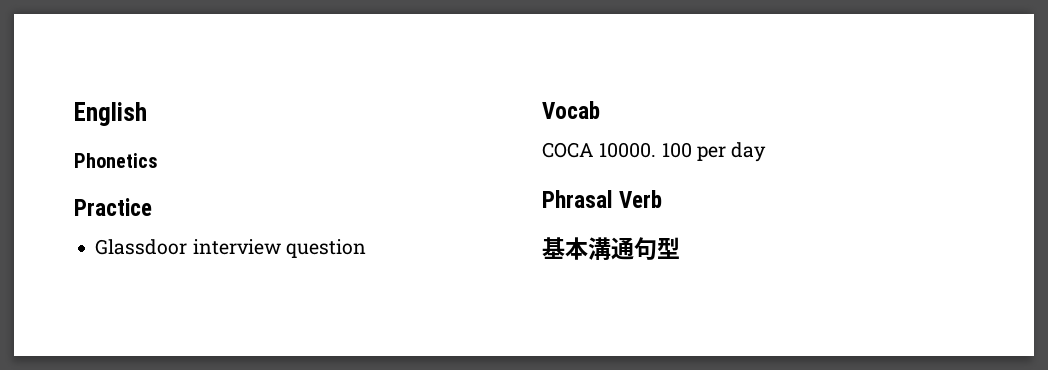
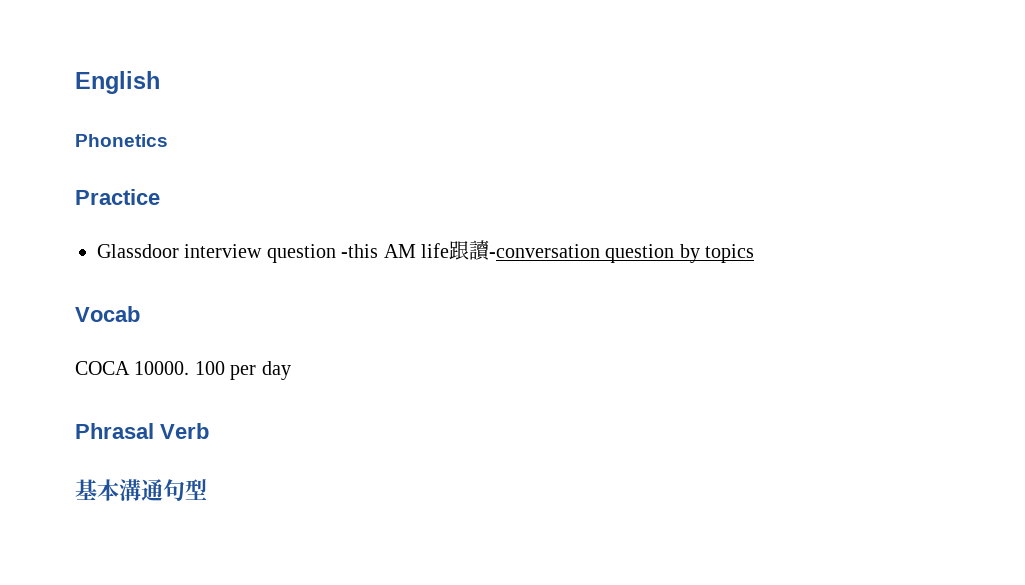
- Glassdoor interview question
+ Glassdoor interview question -this AM life跟讀-conversation question by topics

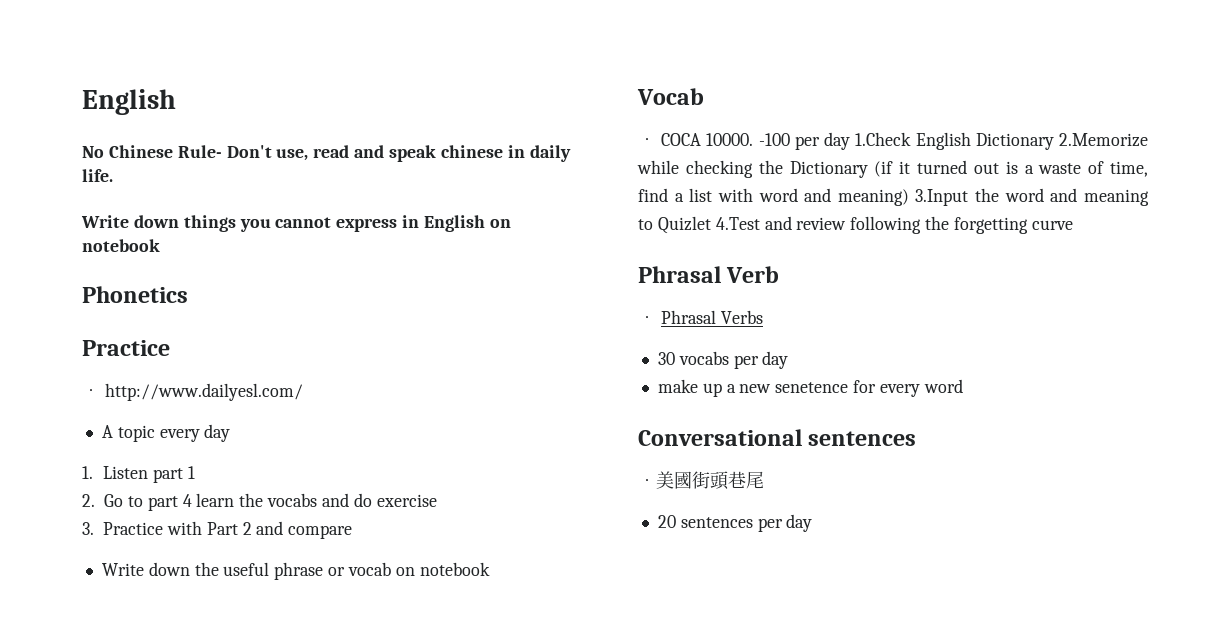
+ No Chinese Rule- Don't use, read and speak chinese in daily life.
+ Write down things you cannot express in English on notebook
  Phonetics
  Practice
- Glassdoor interview question -this AM life跟讀-conversation question by topics
+ ‧ http://www.dailyesl.com/
+ A topic every day
+ 1. Listen part 1
+ 2. Go to part 4 learn the vocabs and do exercise
+ 3. Practice with Part 2 and compare
+ Write down the useful phrase or vocab on notebook
- COCA 10000.
+ ‧ COCA 10000.
- 100 per day
+ -100 per day 1.Check English Dictionary 2.Memorize while checking the Dictionary (if it turned out is a waste of time, find a list with word and meaning) 3.Input the word and meaning to Quizlet 4.Test and review following the forgetting curve
  Phrasal Verb
- 基本溝通句型
+ ‧ Phrasal Verbs
+ 30 vocabs per day
+ make up a new senetence for every word
+ Conversational sentences
+ ‧美國街頭巷尾
+ 20 sentences per day

